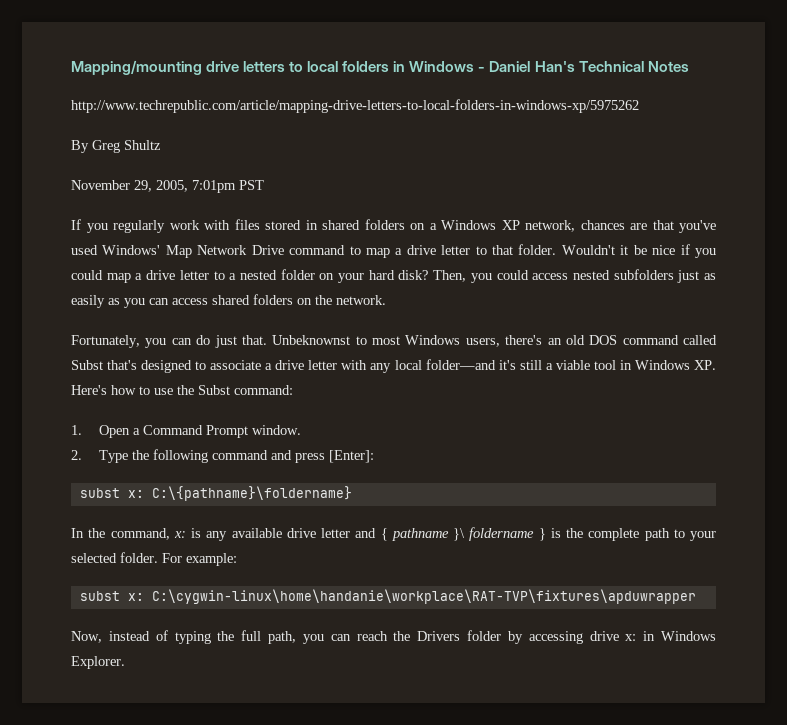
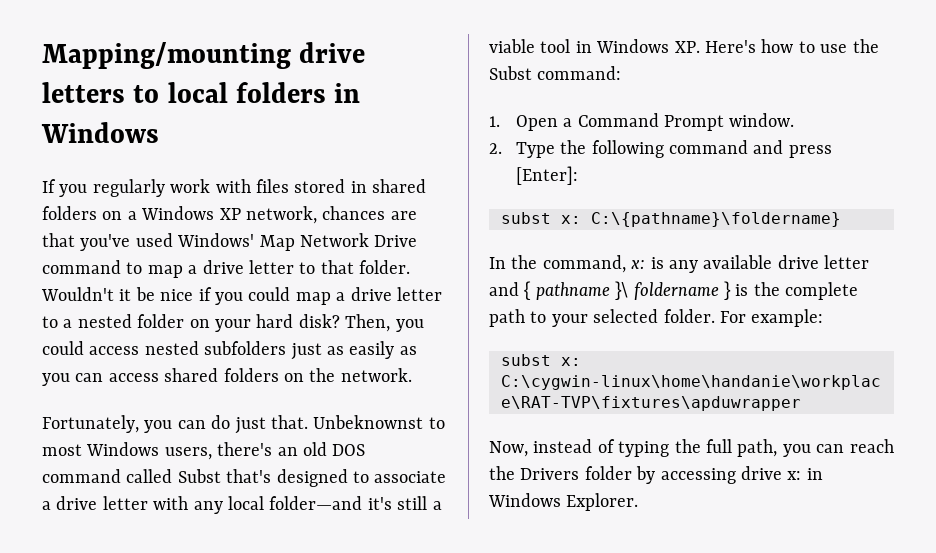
- Mapping/mounting drive letters to local folders in Windows - Daniel Han's Technical Notes
- http://www.techrepublic.com/article/mapping-drive-letters-to-local-folders-in-windows-xp/5975262
- By Greg Shultz
- November 29, 2005, 7:01pm PST
+ Mapping/mounting drive letters to local folders in Windows

